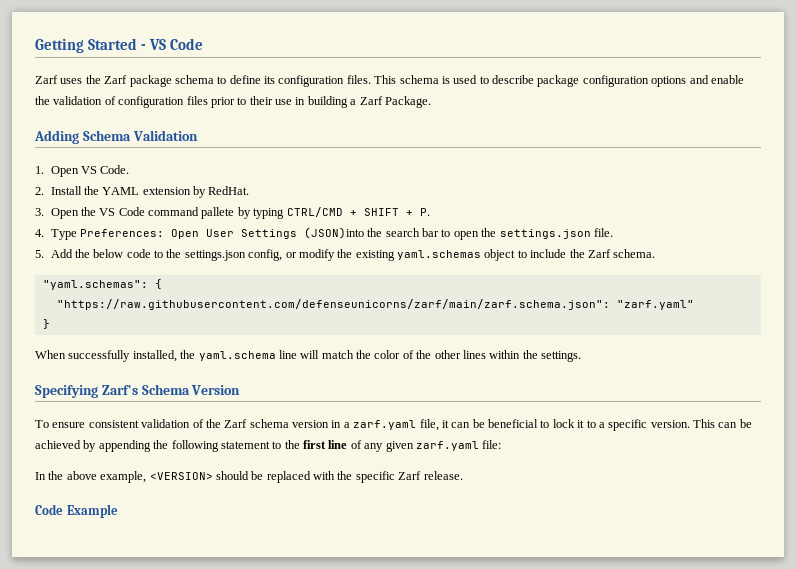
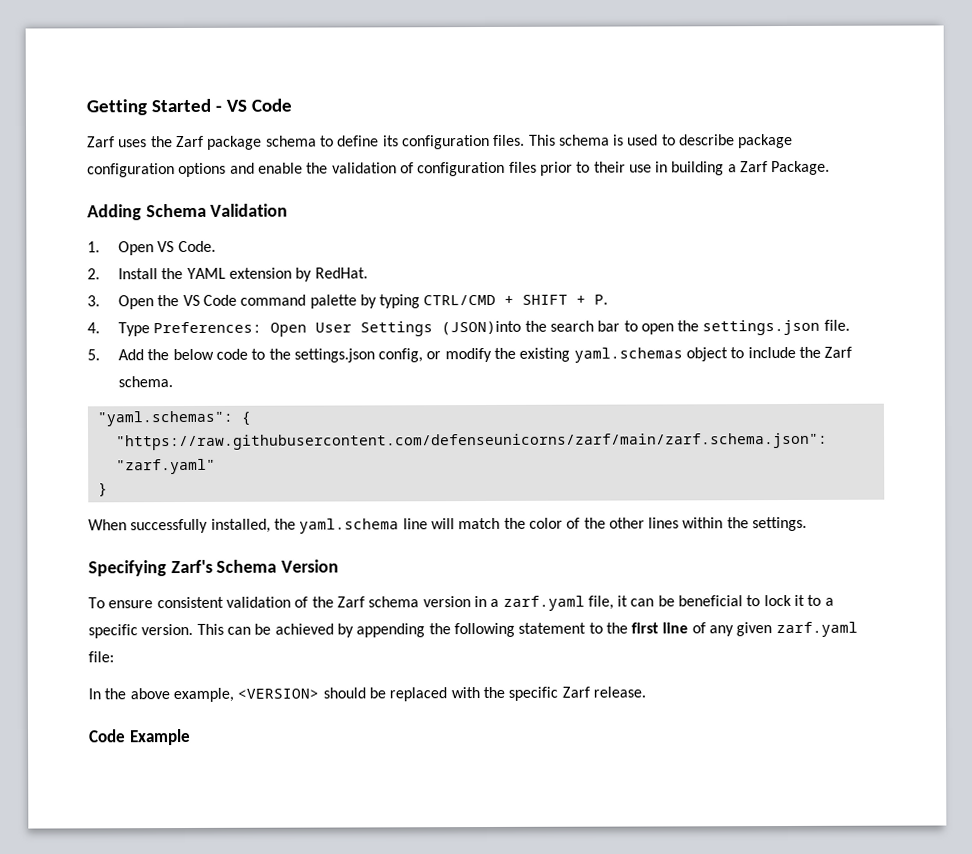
- 3. Open the VS Code command pallete by typing CTRL/CMD + SHIFT + P.
+ 3. Open the VS Code command palette by typing CTRL/CMD + SHIFT + P.

